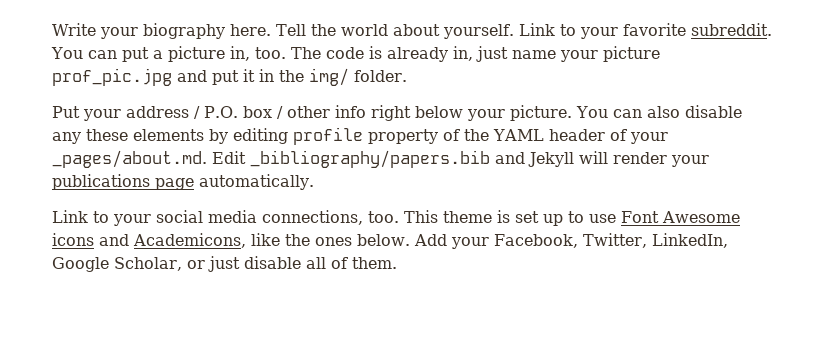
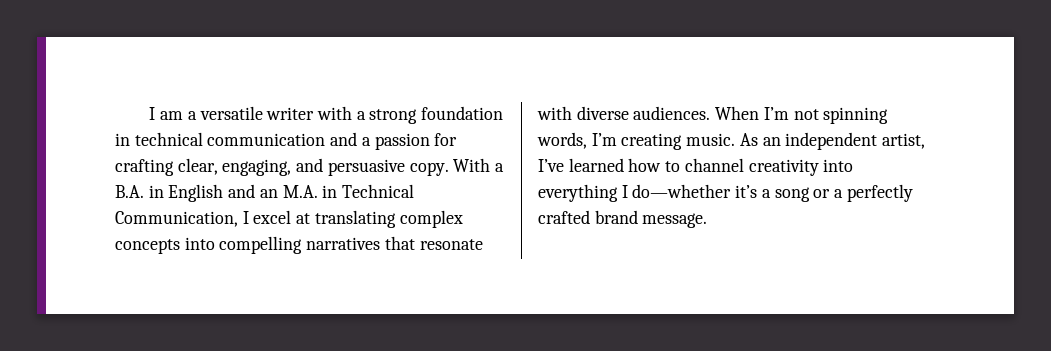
- Write your biography here. Tell the world about yourself. Link to your favorite subreddit. You can put a picture in, too. The code is already in, just name your picture prof_pic.jpg and put it in the img/ folder.
- Put your address / P.O. box / other info right below your picture. You can also disable any these elements by editing profile property of the YAML header of your _pages/about.md. Edit _bibliography/papers.bib and Jekyll will render your publications page automatically.
- Link to your social media connections, too. This theme is set up to use Font Awesome icons and Academicons, like the ones below. Add your Facebook, Twitter, LinkedIn, Google Scholar, or just disable all of them.
+ I am a versatile writer with a strong foundation in technical communication and a passion for crafting clear, engaging, and persuasive copy. With a B.A. in English and an M.A. in Technical Communication, I excel at translating complex concepts into compelling narratives that resonate with diverse audiences. When I’m not spinning words, I’m creating music. As an independent artist, I’ve learned how to channel creativity into everything I do—whether it’s a song or a perfectly crafted brand message.

